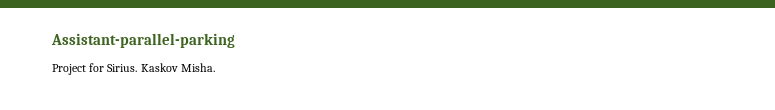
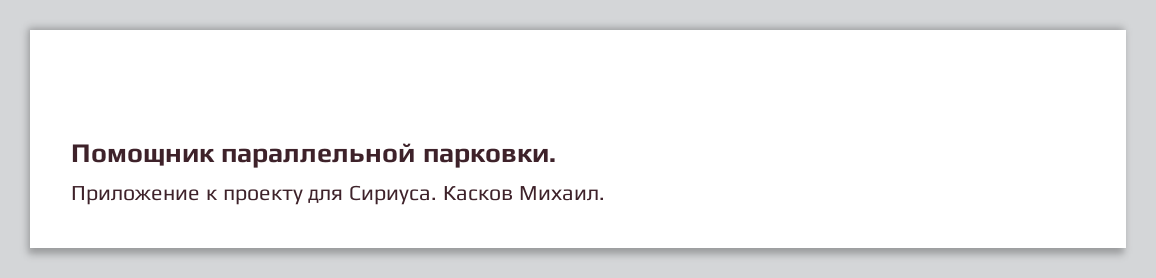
- Assistant-parallel-parking
- Project for Sirius. Kaskov Misha.
+ Помощник параллельной парковки.
+ Приложение к проекту для Сириуса. Касков Михаил.

